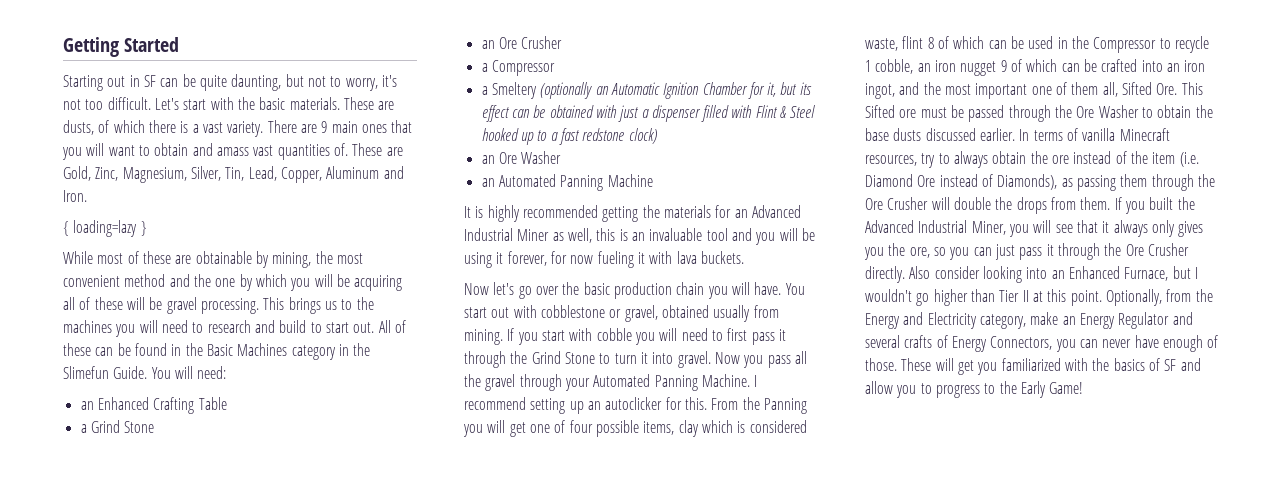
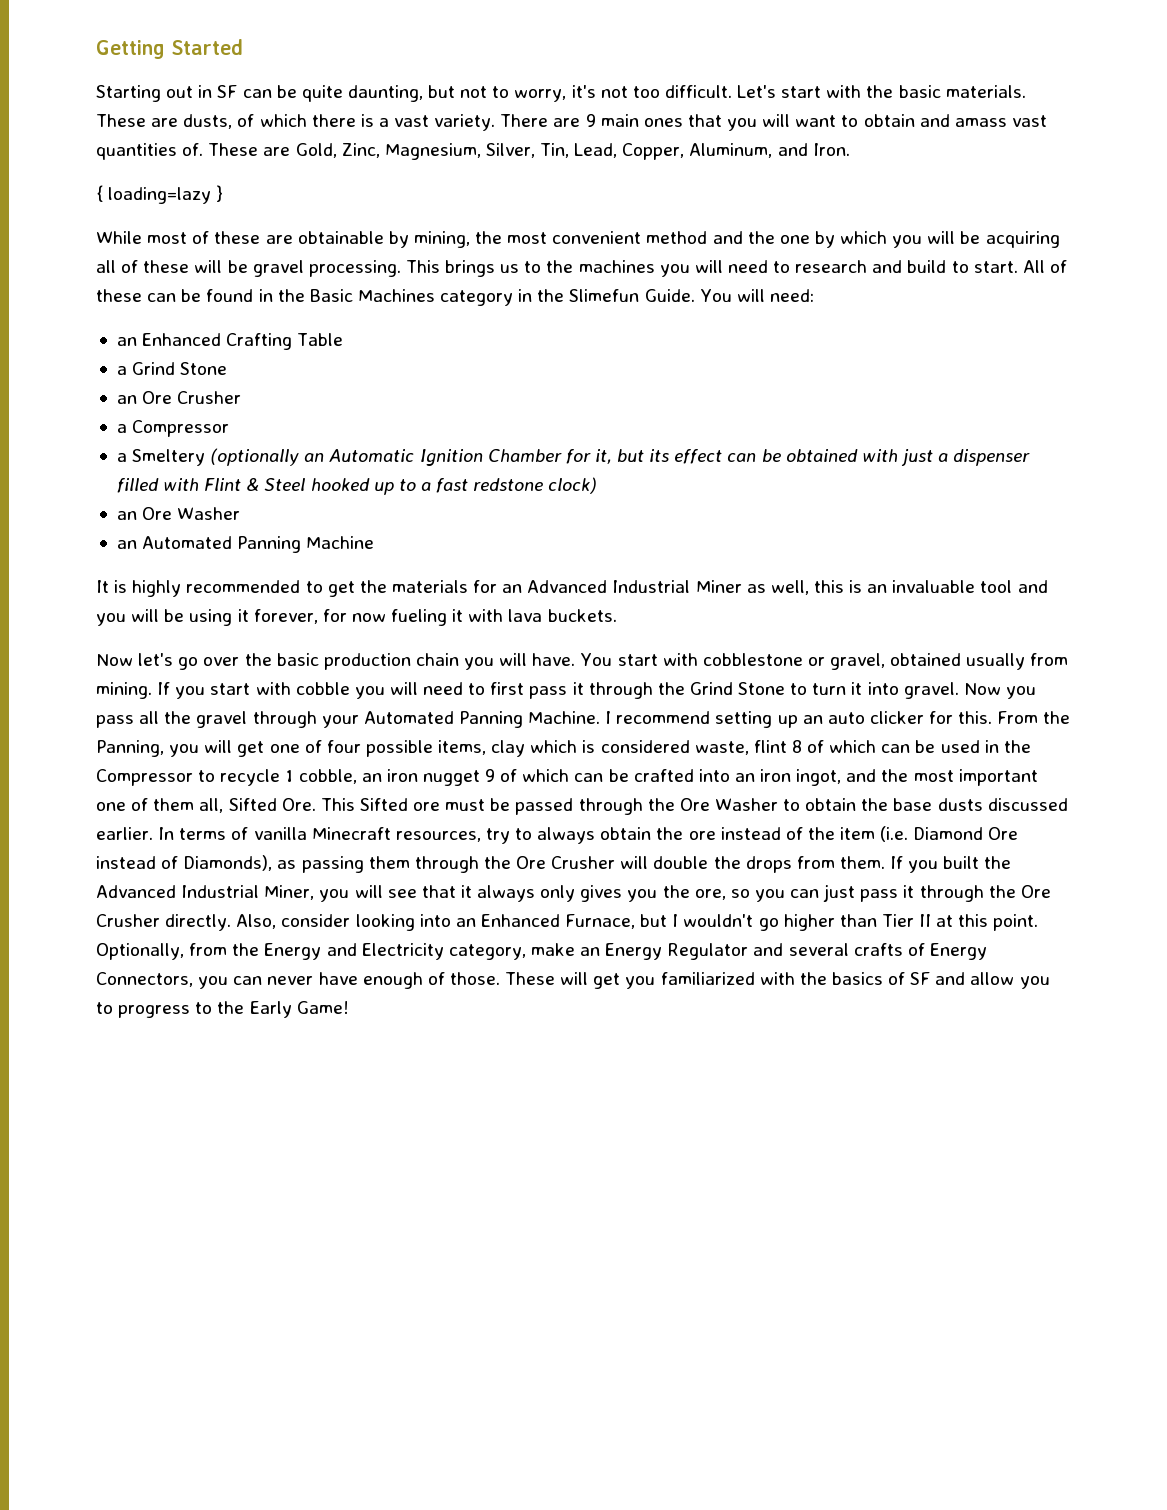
- These are Gold, Zinc, Magnesium, Silver, Tin, Lead, Copper, Aluminum and Iron.
+ These are Gold, Zinc, Magnesium, Silver, Tin, Lead, Copper, Aluminum, and Iron.
- This brings us to the machines you will need to research and build to start out.
+ This brings us to the machines you will need to research and build to start.
- It is highly recommended getting the materials for an Advanced Industrial Miner as well, this is an invaluable tool and you will be using it forever, for now fueling it with lava buckets.
+ It is highly recommended to get the materials for an Advanced Industrial Miner as well, this is an invaluable tool and you will be using it forever, for now fueling it with lava buckets.
- You start out with cobblestone or gravel, obtained usually from mining.
+ You start with cobblestone or gravel, obtained usually from mining.
- I recommend setting up an autoclicker for this.
+ I recommend setting up an auto clicker for this.
- From the Panning you will get one of four possible items, clay which is considered waste, flint 8 of which can be used in the Compressor to recycle 1 cobble, an iron nugget 9 of which can be crafted into an iron ingot, and the most important one of them all, Sifted Ore. This Sifted ore must be passed through the Ore Washer to obtain the base dusts discussed earlier.
+ From the Panning, you will get one of four possible items, clay which is considered waste, flint 8 of which can be used in the Compressor to recycle 1 cobble, an iron nugget 9 of which can be crafted into an iron ingot, and the most important one of them all, Sifted Ore. This Sifted ore must be passed through the Ore Washer to obtain the base dusts discussed earlier.
- Also consider looking into an Enhanced Furnace, but I wouldn't go higher than Tier II at this point.
+ Also, consider looking into an Enhanced Furnace, but I wouldn't go higher than Tier II at this point.

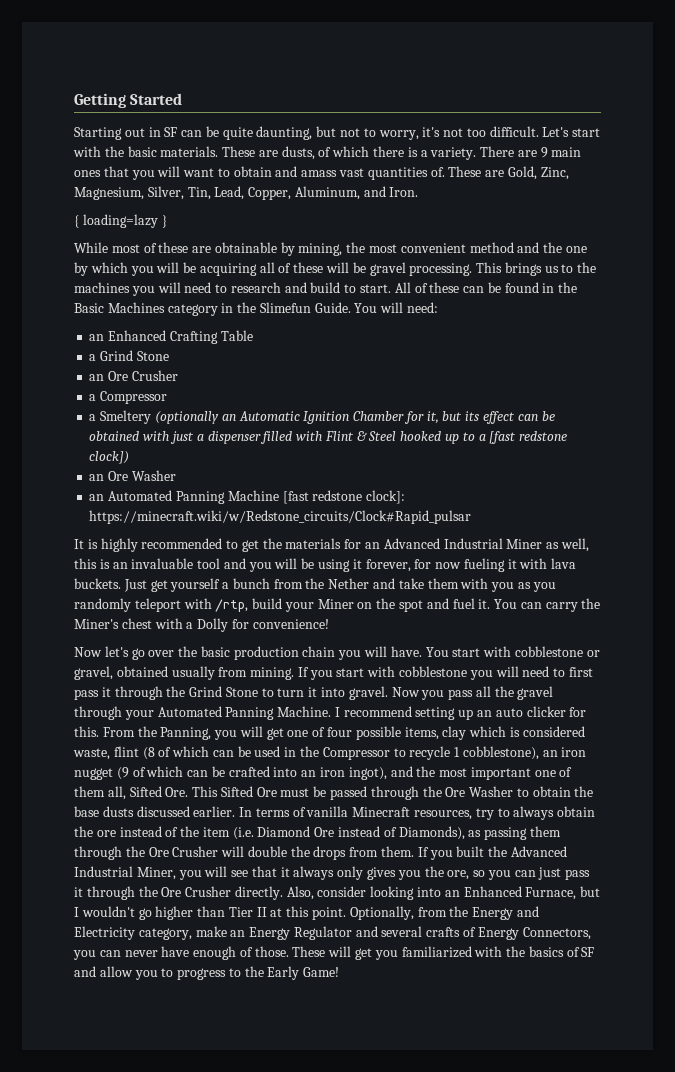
- These are dusts, of which there is a vast variety.
+ These are dusts, of which there is a variety.
- a Smeltery (optionally an Automatic Ignition Chamber for it, but its effect can be obtained with just a dispenser filled with Flint & Steel hooked up to a fast redstone clock)
+ a Smeltery (optionally an Automatic Ignition Chamber for it, but its effect can be obtained with just a dispenser filled with Flint & Steel hooked up to a [fast redstone clock])
- an Automated Panning Machine
+ an Automated Panning Machine [fast redstone clock]: https://minecraft.wiki/w/Redstone_circuits/Clock#Rapid_pulsar
+ Just get yourself a bunch from the Nether and take them with you as you randomly teleport with /rtp, build your Miner on the spot and fuel it. You can carry the Miner's chest with a Dolly for convenience!
- If you start with cobble you will need to first pass it through the Grind Stone to turn it into gravel.
+ If you start with cobblestone you will need to first pass it through the Grind Stone to turn it into gravel.
- From the Panning, you will get one of four possible items, clay which is considered waste, flint 8 of which can be used in the Compressor to recycle 1 cobble, an iron nugget 9 of which can be crafted into an iron ingot, and the most important one of them all, Sifted Ore. This Sifted ore must be passed through the Ore Washer to obtain the base dusts discussed earlier.
+ From the Panning, you will get one of four possible items, clay which is considered waste, flint (8 of which can be used in the Compressor to recycle 1 cobblestone), an iron nugget (9 of which can be crafted into an iron ingot), and the most important one of them all, Sifted Ore. This Sifted Ore must be passed through the Ore Washer to obtain the base dusts discussed earlier.

